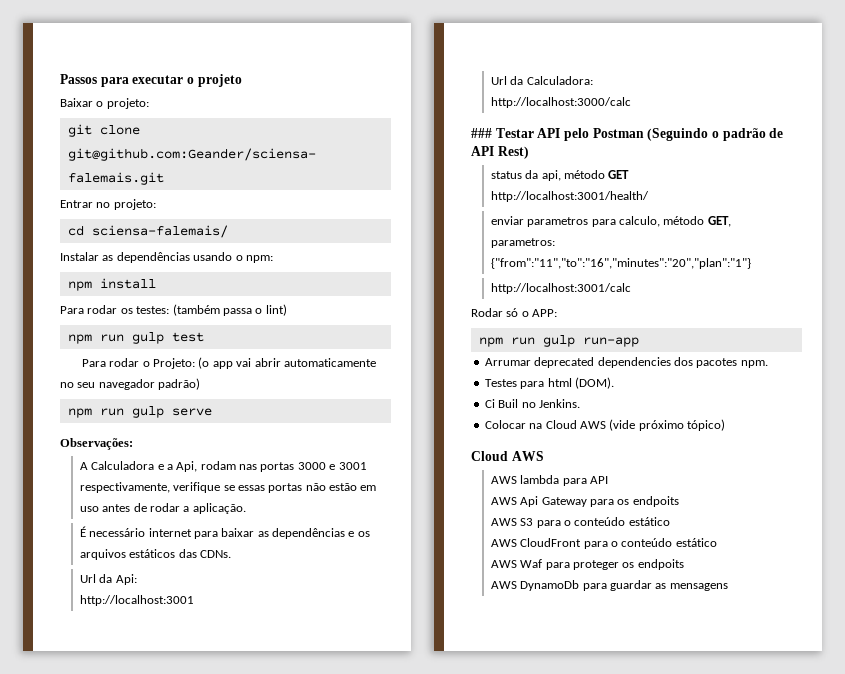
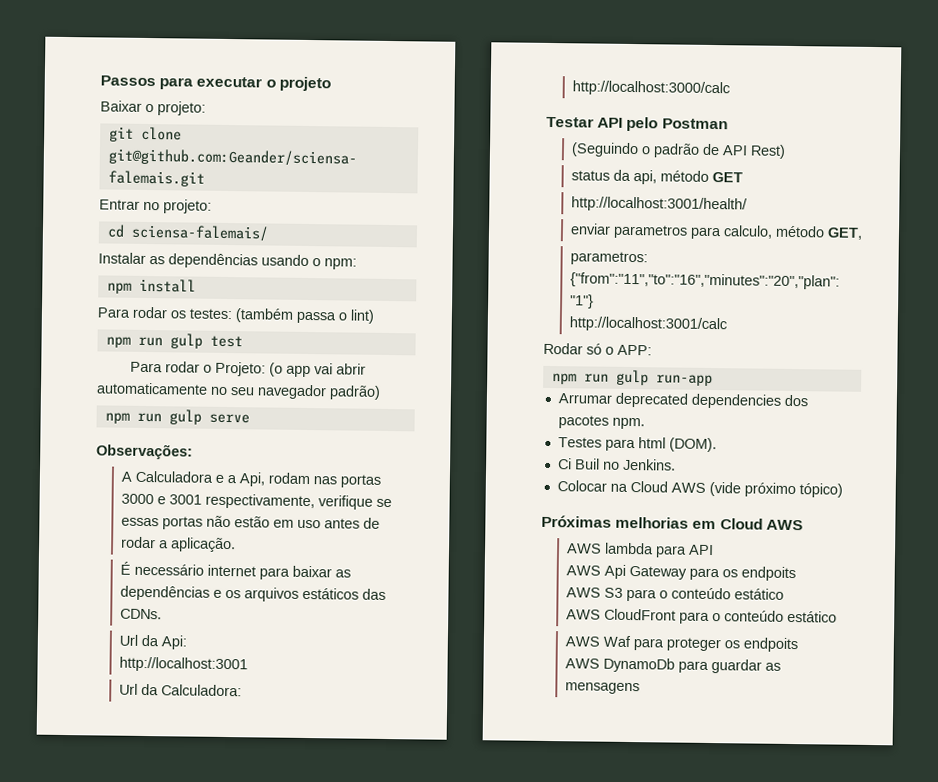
- ### Testar API pelo Postman (Seguindo o padrão de API Rest)
+ Testar API pelo Postman
+ (Seguindo o padrão de API Rest)
  Colocar na Cloud AWS (vide próximo tópico)
- Cloud AWS
+ Próximas melhorias em Cloud AWS

